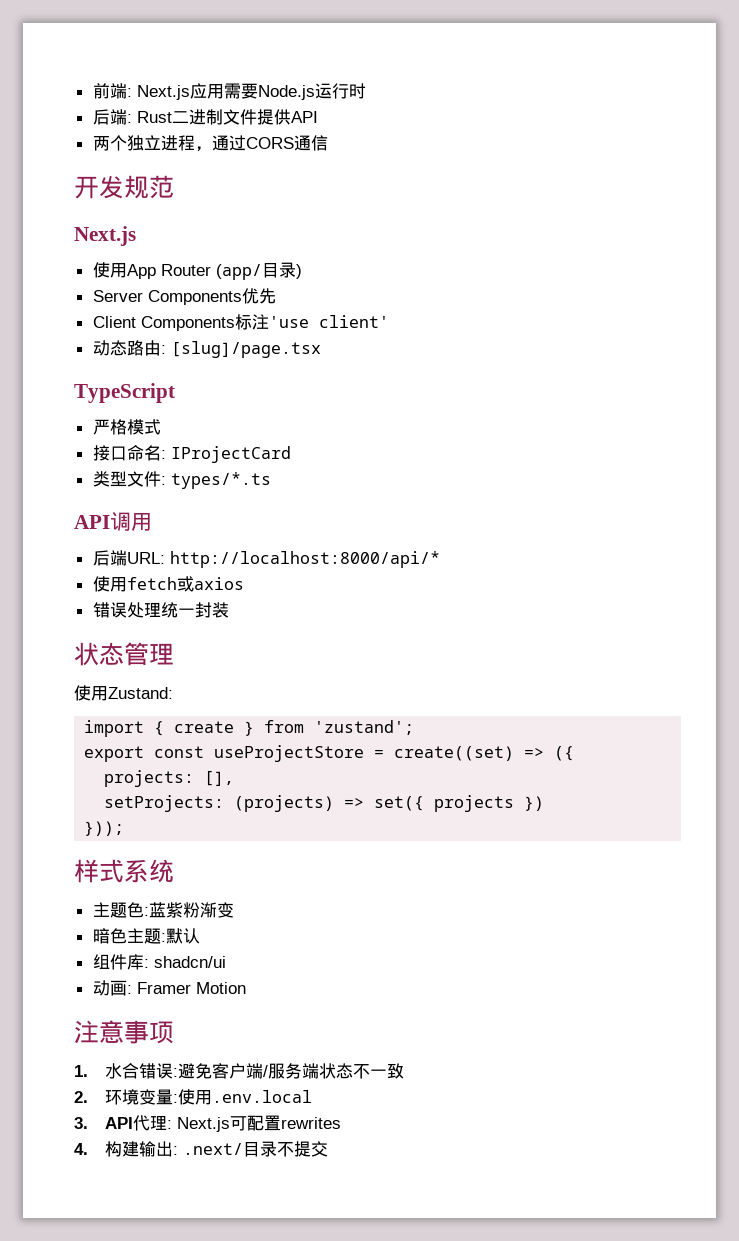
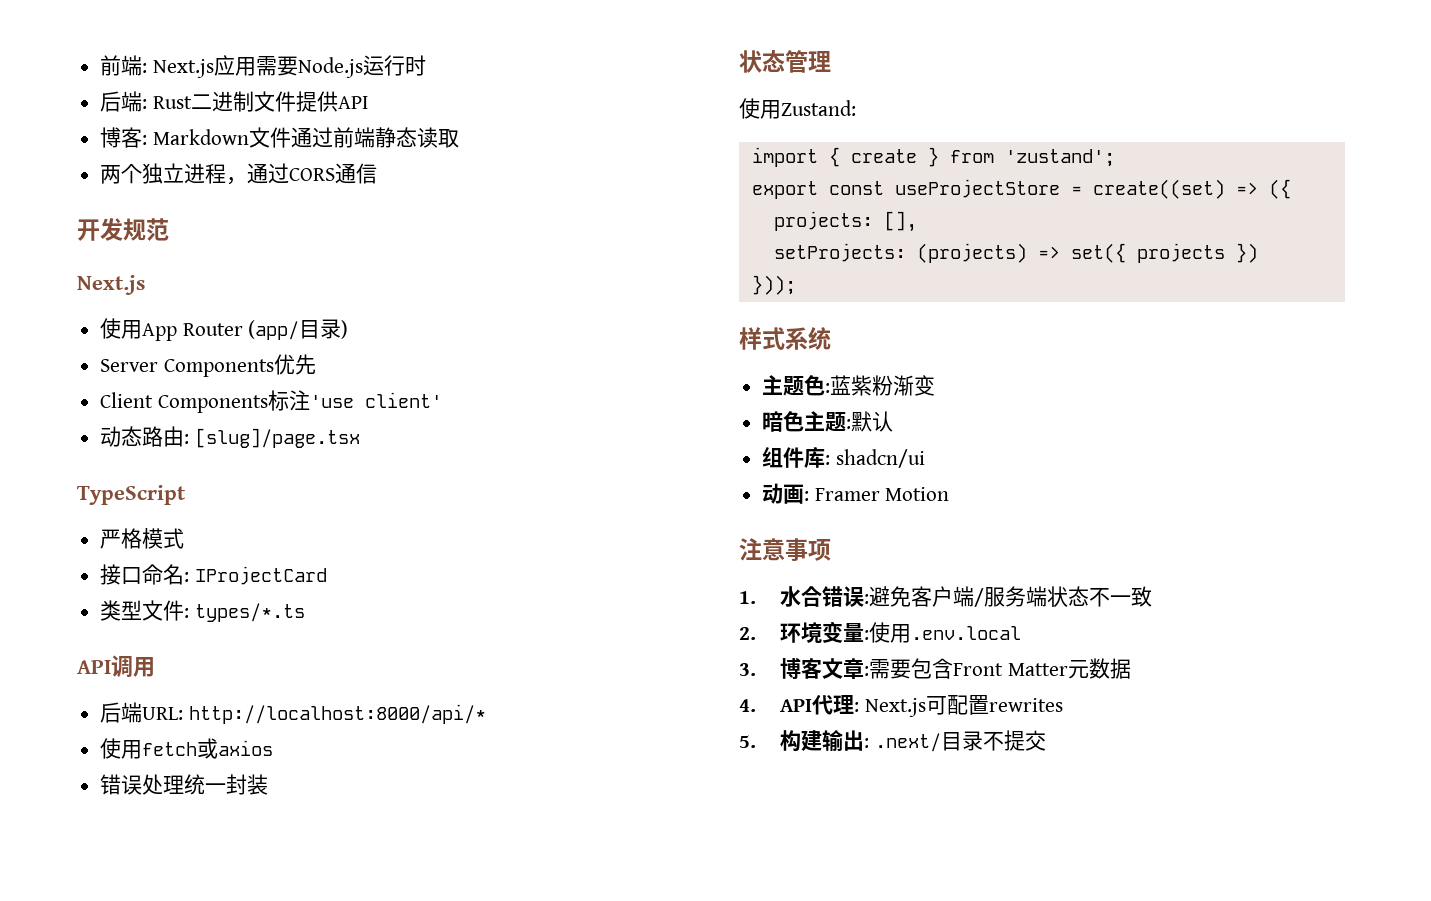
+ 博客: Markdown文件通过前端静态读取
- 3. API代理: Next.js可配置rewrites
+ 3.博客文章:需要包含Front Matter元数据
+ 4. API代理: Next.js可配置rewrites
- 4.构建输出: .next/目录不提交
+ 5.构建输出: .next/目录不提交

